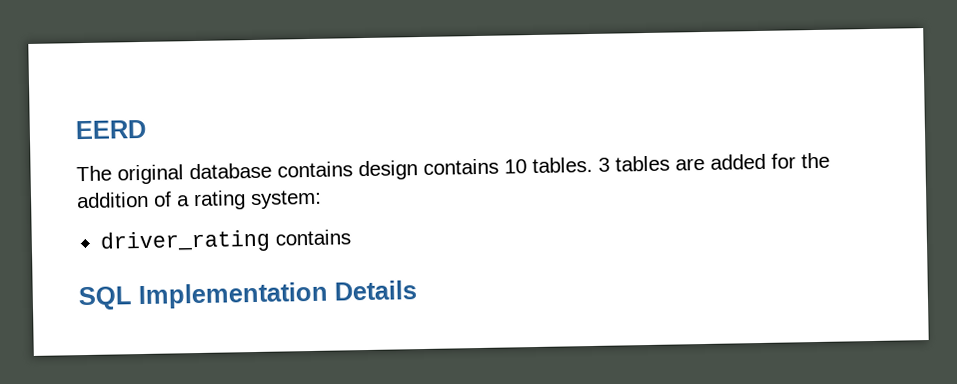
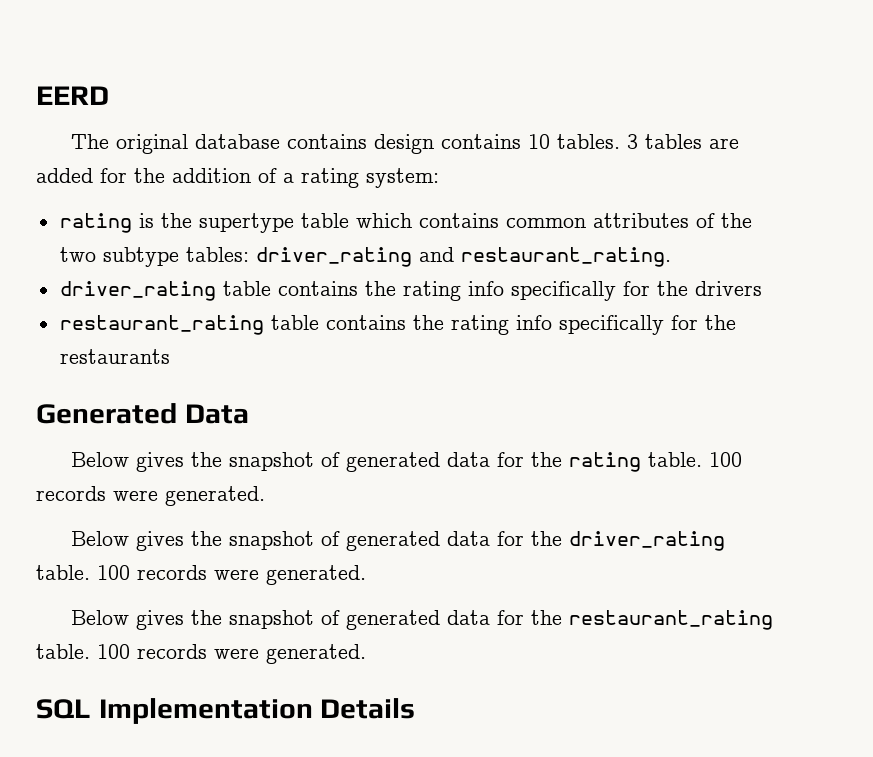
- driver_rating contains
+ rating is the supertype table which contains common attributes of the two subtype tables: driver_rating and restaurant_rating.
+ driver_rating table contains the rating info specifically for the drivers
+ restaurant_rating table contains the rating info specifically for the restaurants
+ Generated Data
+ Below gives the snapshot of generated data for the rating table. 100 records were generated.
+ Below gives the snapshot of generated data for the driver_rating table. 100 records were generated.
+ Below gives the snapshot of generated data for the restaurant_rating table. 100 records were generated.

